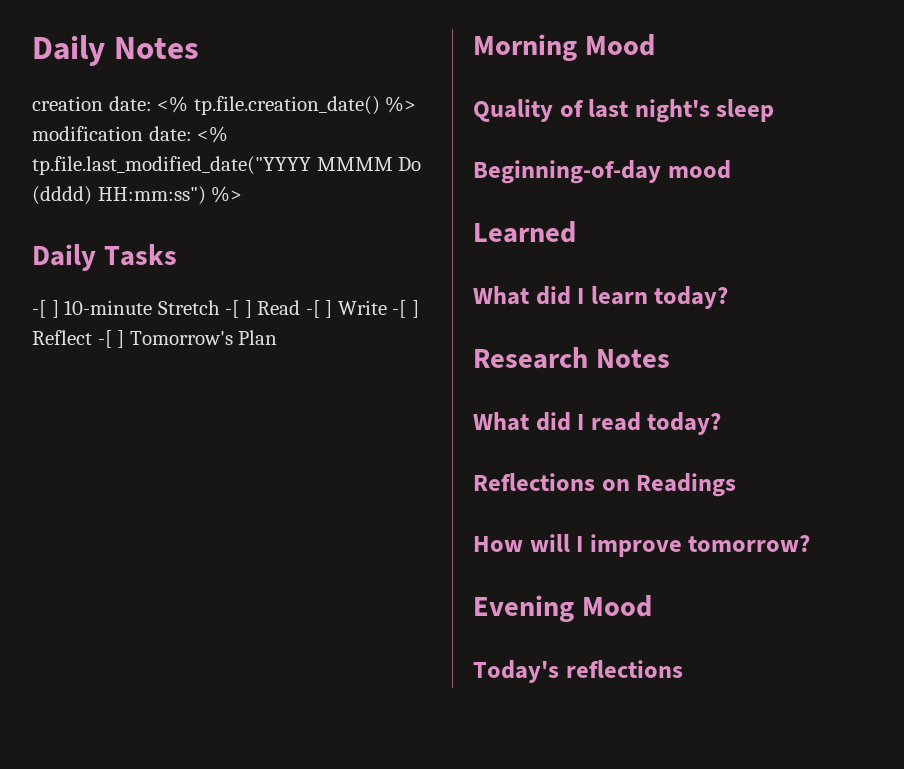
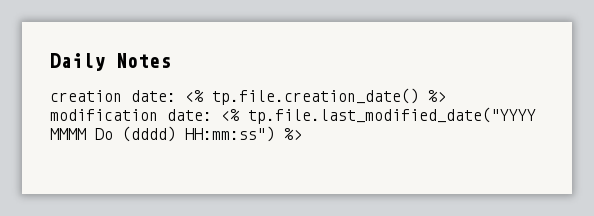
- Daily Tasks
- -[ ] 10-minute Stretch -[ ] Read -[ ] Write -[ ] Reflect -[ ] Tomorrow's Plan
- Morning Mood
- Quality of last night's sleep
- Beginning-of-day mood
- Learned
- What did I learn today?
- Research Notes
- What did I read today?
- Reflections on Readings
- How will I improve tomorrow?
- Evening Mood
- Today's reflections

